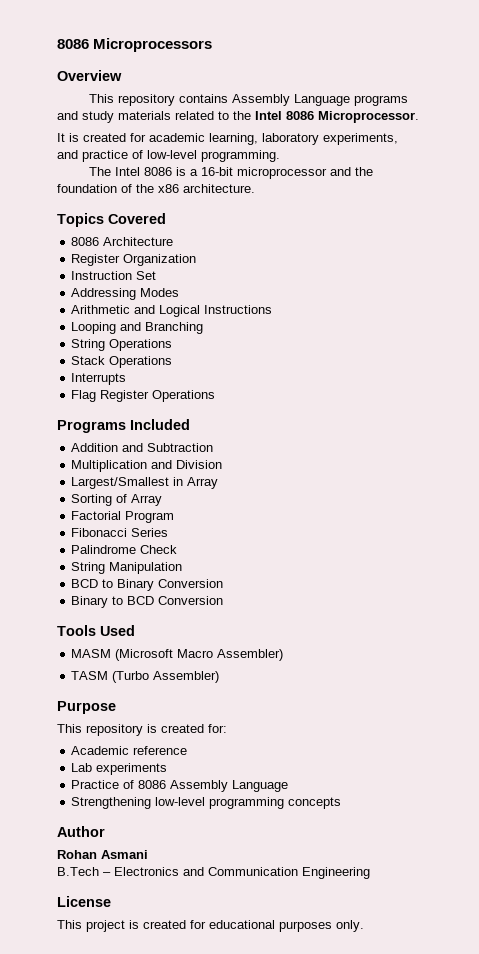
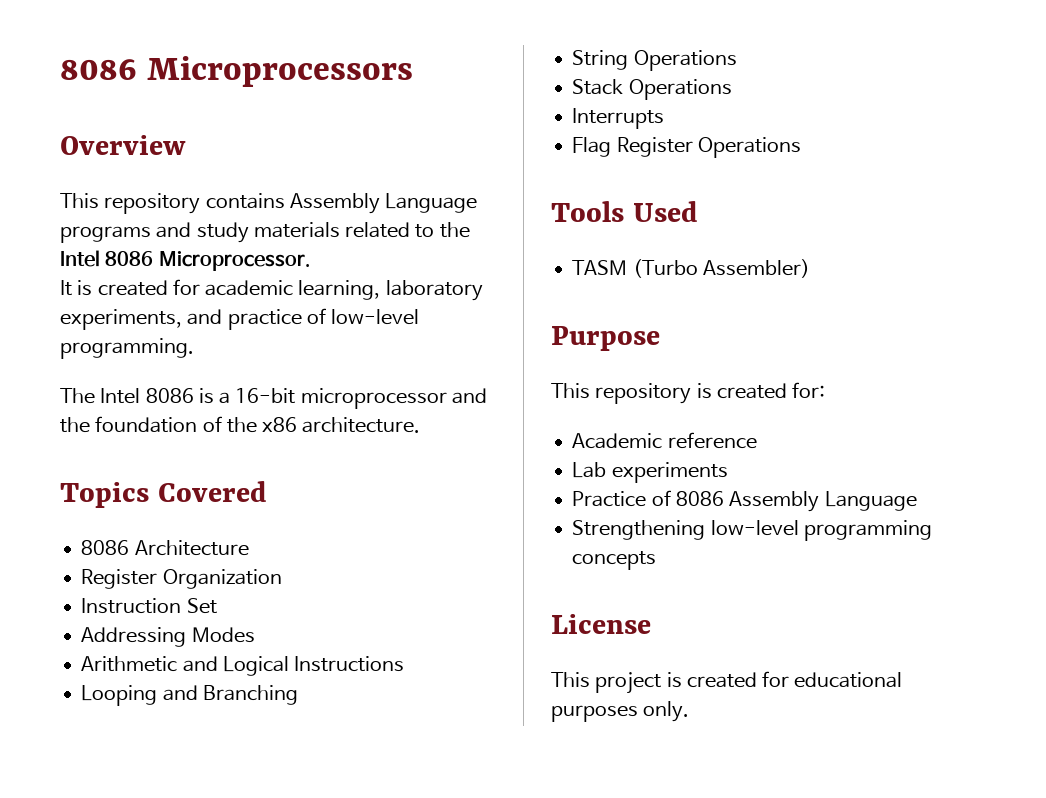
- Programs Included
- Addition and Subtraction
- Multiplication and Division
- Largest/Smallest in Array
- Sorting of Array
- Factorial Program
- Fibonacci Series
- Palindrome Check
- String Manipulation
- BCD to Binary Conversion
- Binary to BCD Conversion
  Tools Used
- MASM (Microsoft Macro Assembler)
- Author
- Rohan Asmani
- B.Tech – Electronics and Communication Engineering

